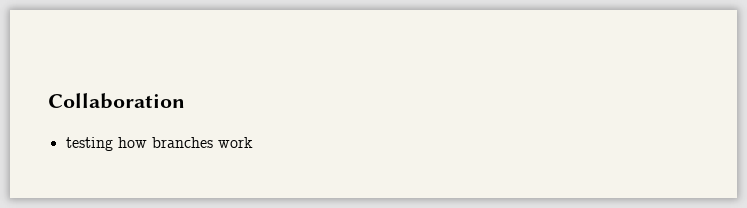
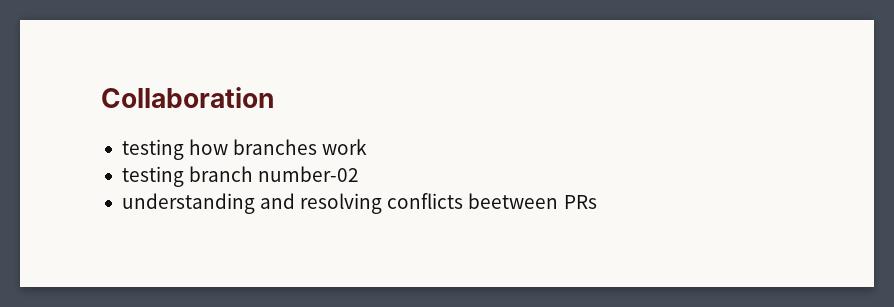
+ testing branch number-02
+ understanding and resolving conflicts beetween PRs

